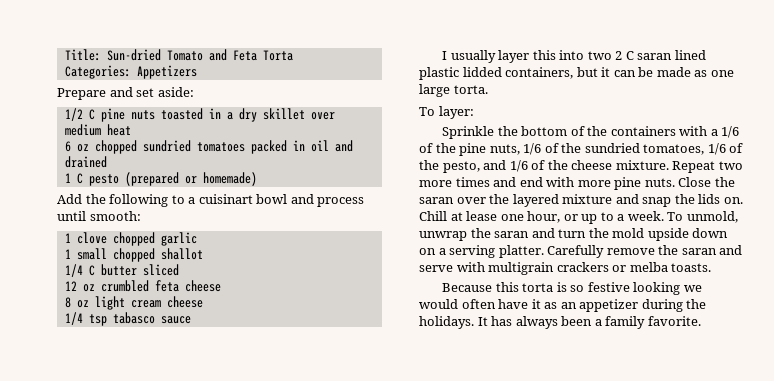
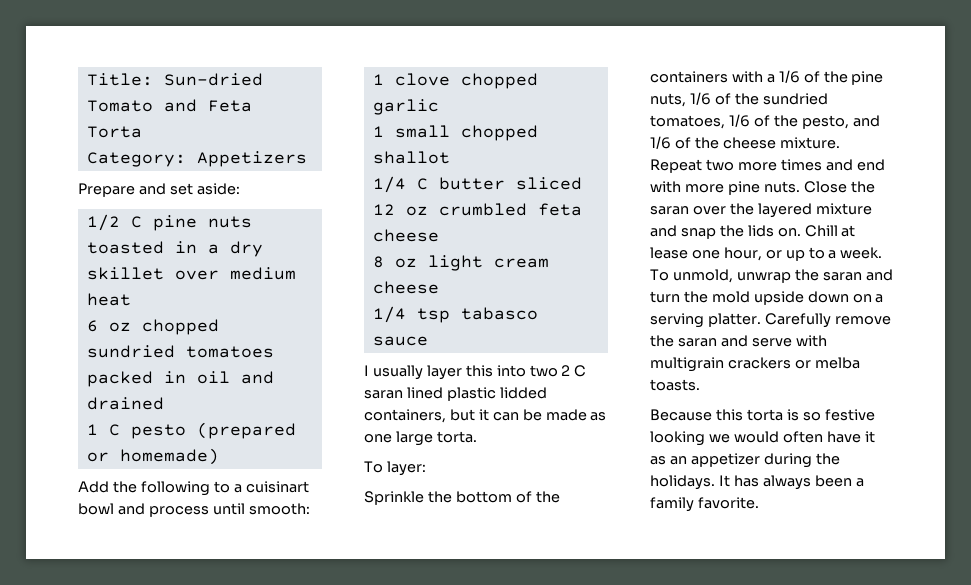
- Categories: Appetizers
+ Category: Appetizers

